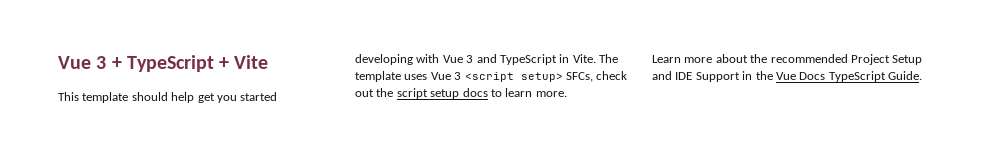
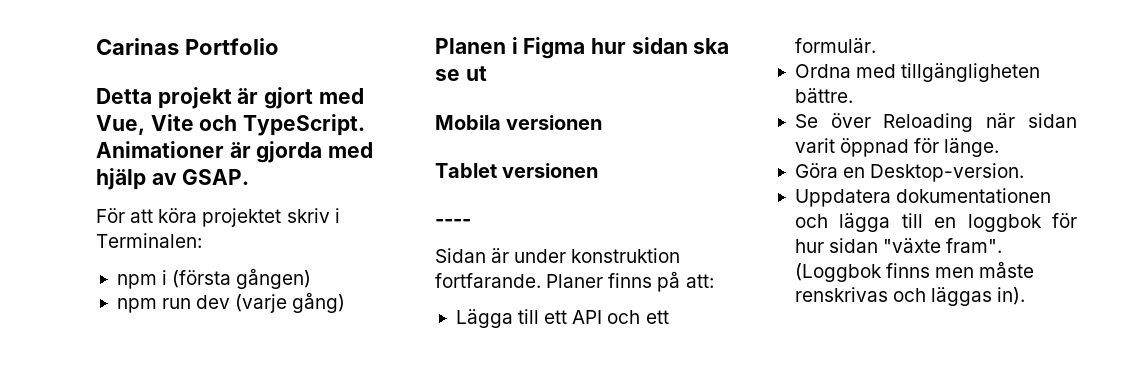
- Vue 3 + TypeScript + Vite
- This template should help get you started developing with Vue 3 and TypeScript in Vite. The template uses Vue 3 <script setup> SFCs, check out the script setup docs to learn more.
- Learn more about the recommended Project Setup and IDE Support in the Vue Docs TypeScript Guide.
+ Carinas Portfolio
+ Detta projekt är gjort med Vue, Vite och TypeScript. Animationer är gjorda med hjälp av GSAP.
+ För att köra projektet skriv i Terminalen:
+ npm i (första gången)
+ npm run dev (varje gång)
+ Planen i Figma hur sidan ska se ut
+ Mobila versionen
+ Tablet versionen
+ ----
+ Sidan är under konstruktion fortfarande. Planer finns på att:
+ Lägga till ett API och ett formulär.
+ Ordna med tillgängligheten bättre.
+ Se över Reloading när sidan varit öppnad för länge.
+ Göra en Desktop-version.
+ Uppdatera dokumentationen och lägga till en loggbok för hur sidan "växte fram". (Loggbok finns men måste renskrivas och läggas in).

